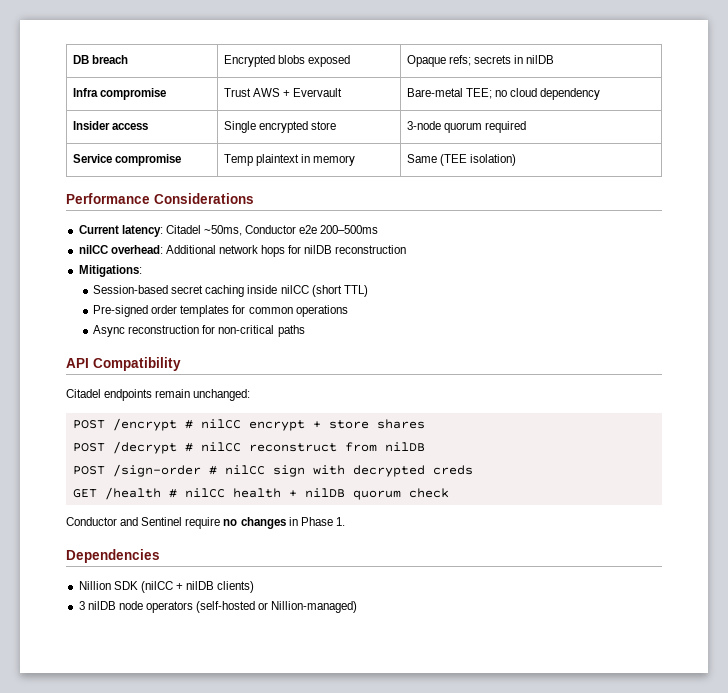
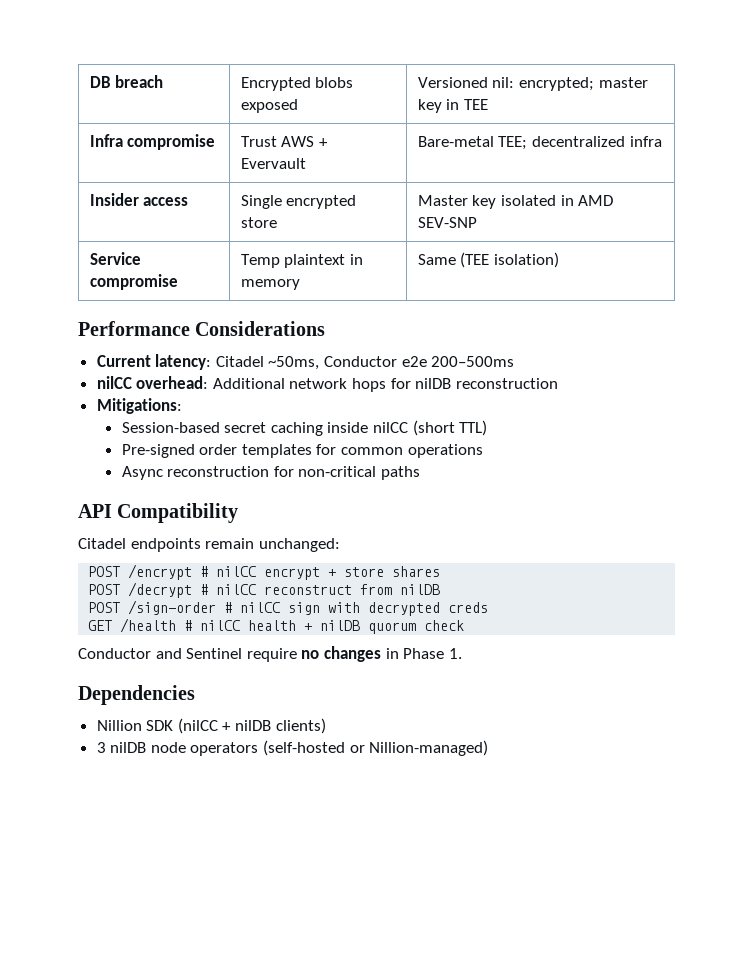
- DB breach | Encrypted blobs exposed | Opaque refs; secrets in nilDB
+ DB breach | Encrypted blobs exposed | Versioned nil: encrypted; master key in TEE
- Infra compromise | Trust AWS + Evervault | Bare-metal TEE; no cloud dependency
+ Infra compromise | Trust AWS + Evervault | Bare-metal TEE; decentralized infra
- Insider access | Single encrypted store | 3-node quorum required
+ Insider access | Single encrypted store | Master key isolated in AMD SEV-SNP

